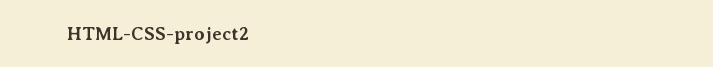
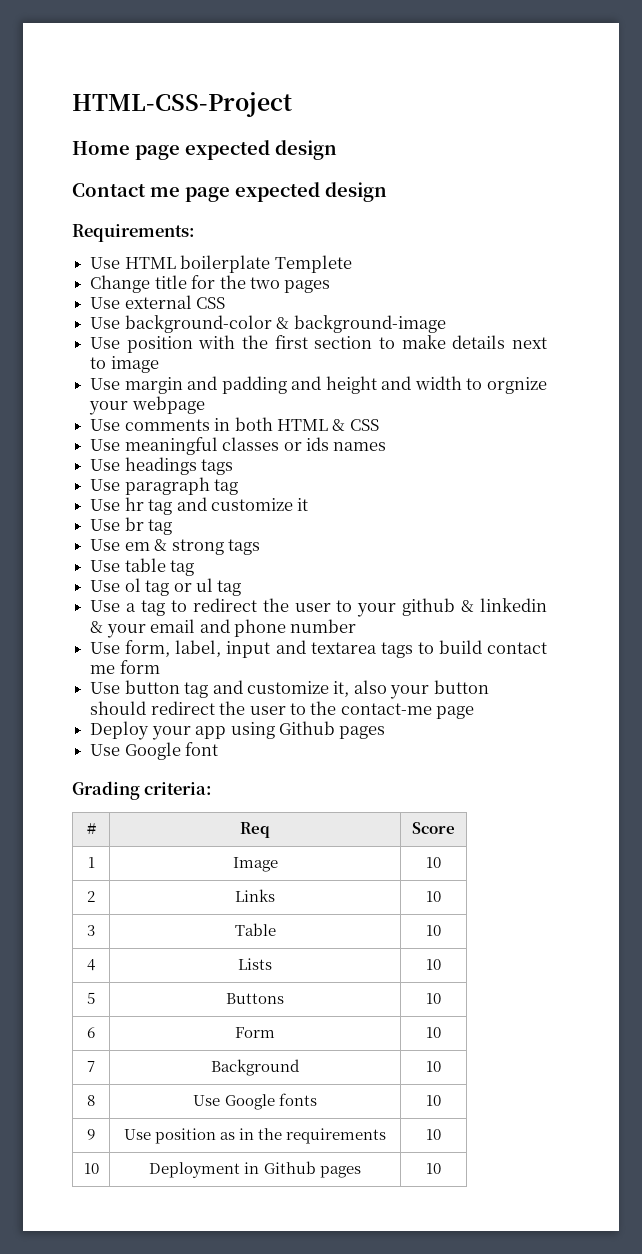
- HTML-CSS-project2
+ HTML-CSS-Project
+ Home page expected design
+ Contact me page expected design
+ Requirements:
+ Use HTML boilerplate Templete
+ Change title for the two pages
+ Use external CSS
+ Use background-color & background-image
+ Use position with the first section to make details next to image
+ Use margin and padding and height and width to orgnize your webpage
+ Use comments in both HTML & CSS
+ Use meaningful classes or ids names
+ Use headings tags
+ Use paragraph tag
+ Use hr tag and customize it
+ Use br tag
+ Use em & strong tags
+ Use table tag
+ Use ol tag or ul tag
+ Use a tag to redirect the user to your github & linkedin & your email and phone number
+ Use form, label, input and textarea tags to build contact me form
+ Use button tag and customize it, also your button should redirect the user to the contact-me page
+ Deploy your app using Github pages
+ Use Google font
+ Grading criteria:
+ # | Req | Score
+ 1 | Image | 10
+ 2 | Links | 10
+ 3 | Table | 10
+ 4 | Lists | 10
+ 5 | Buttons | 10
+ 6 | Form | 10
+ 7 | Background | 10
+ 8 | Use Google fonts | 10
+ 9 | Use position as in the requirements | 10
+ 10 | Deployment in Github pages | 10

